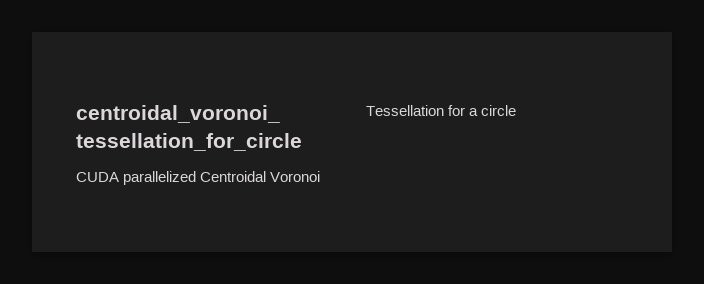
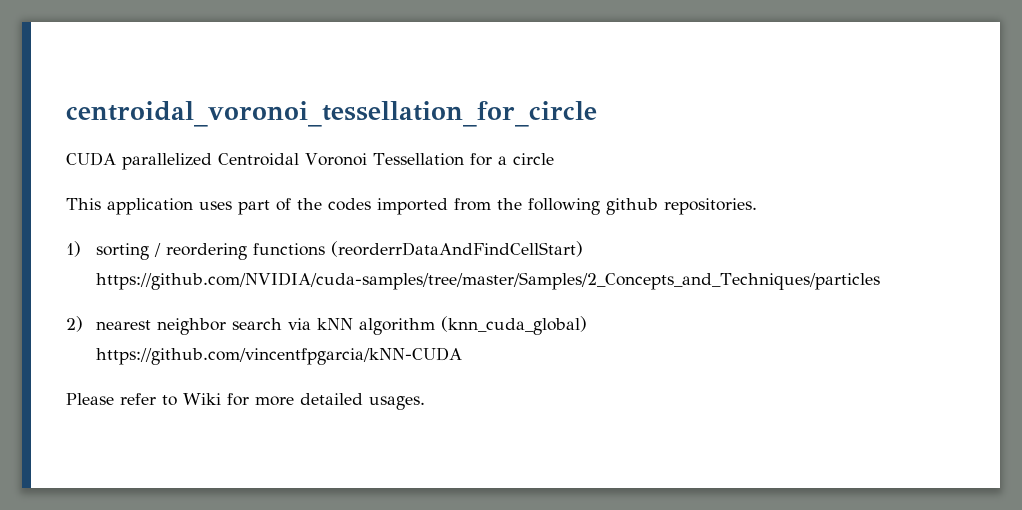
+ This application uses part of the codes imported from the following github repositories.
+ 1) sorting / reordering functions (reorderrDataAndFindCellStart) https://github.com/NVIDIA/cuda-samples/tree/master/Samples/2_Concepts_and_Techniques/particles
+ 2) nearest neighbor search via kNN algorithm (knn_cuda_global) https://github.com/vincentfpgarcia/kNN-CUDA
+ Please refer to Wiki for more detailed usages.

